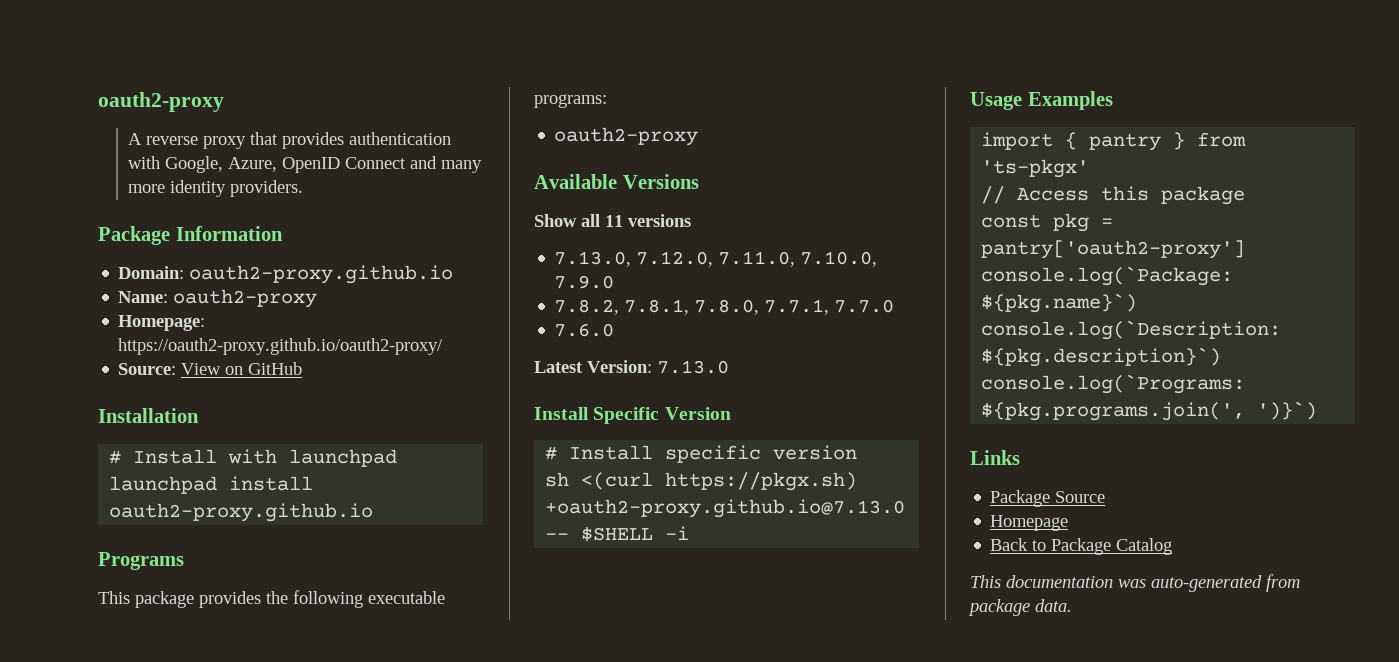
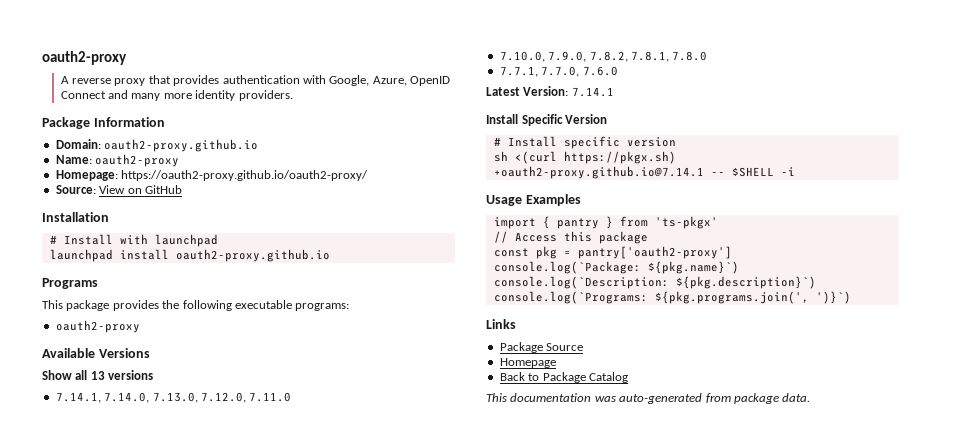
- Show all 11 versions
+ Show all 13 versions
- 7.13.0, 7.12.0, 7.11.0, 7.10.0, 7.9.0
- 7.8.2, 7.8.1, 7.8.0, 7.7.1, 7.7.0
- 7.6.0
+ 7.14.1, 7.14.0, 7.13.0, 7.12.0, 7.11.0
+ 7.10.0, 7.9.0, 7.8.2, 7.8.1, 7.8.0
+ 7.7.1, 7.7.0, 7.6.0
- Latest Version: 7.13.0
+ Latest Version: 7.14.1
- sh <(curl https://pkgx.sh) +oauth2-proxy.github.io@7.13.0 -- $SHELL -i
+ sh <(curl https://pkgx.sh) +oauth2-proxy.github.io@7.14.1 -- $SHELL -i

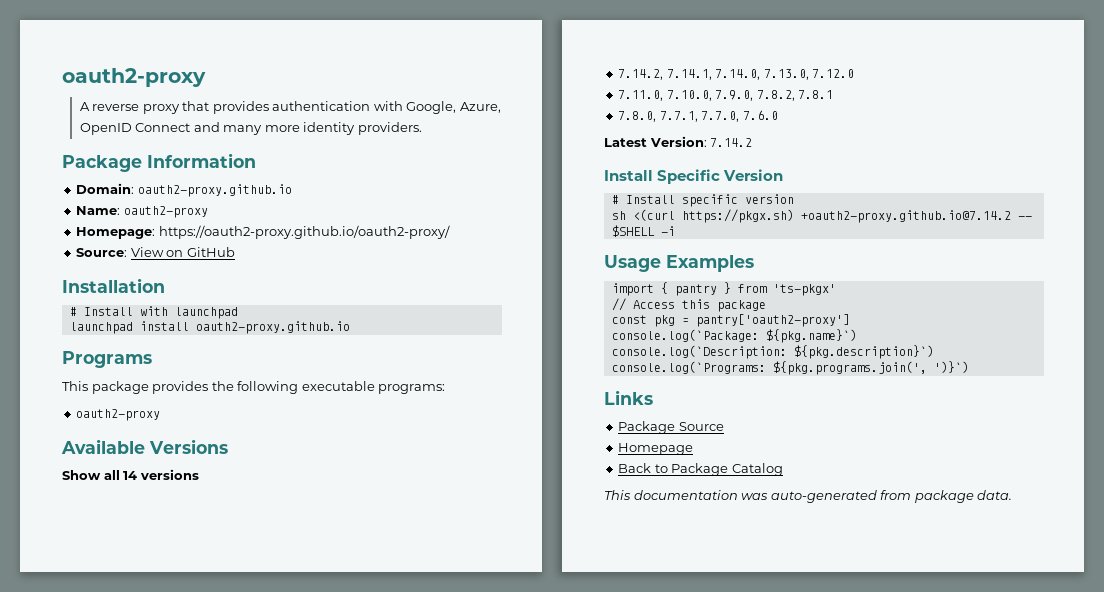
- Show all 13 versions
+ Show all 14 versions
- 7.14.1, 7.14.0, 7.13.0, 7.12.0, 7.11.0
- 7.10.0, 7.9.0, 7.8.2, 7.8.1, 7.8.0
- 7.7.1, 7.7.0, 7.6.0
+ 7.14.2, 7.14.1, 7.14.0, 7.13.0, 7.12.0
+ 7.11.0, 7.10.0, 7.9.0, 7.8.2, 7.8.1
+ 7.8.0, 7.7.1, 7.7.0, 7.6.0
- Latest Version: 7.14.1
+ Latest Version: 7.14.2
- sh <(curl https://pkgx.sh) +oauth2-proxy.github.io@7.14.1 -- $SHELL -i
+ sh <(curl https://pkgx.sh) +oauth2-proxy.github.io@7.14.2 -- $SHELL -i

